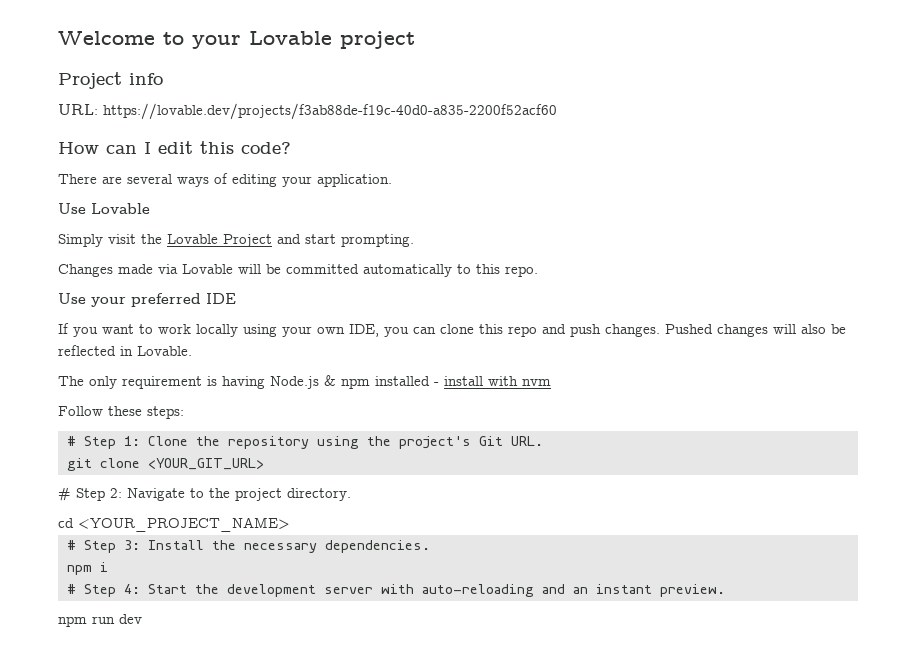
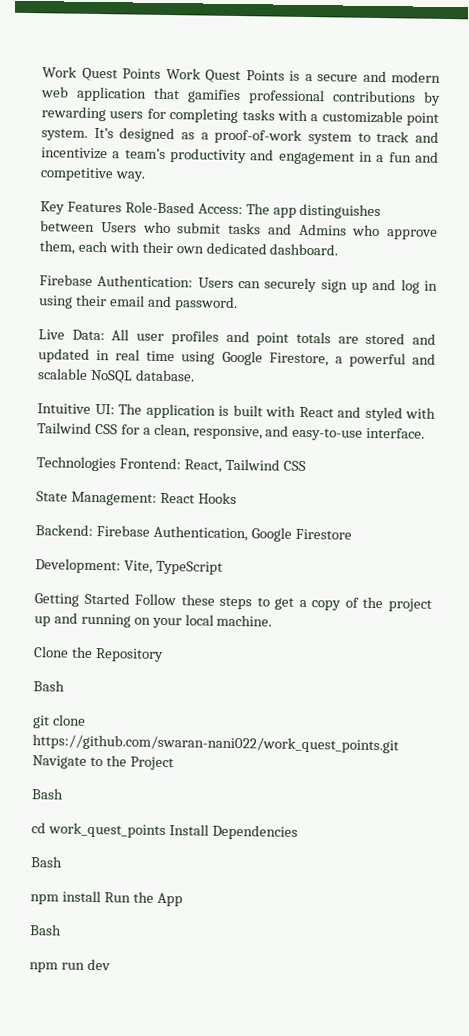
- Welcome to your Lovable project
- Project info
- URL: https://lovable.dev/projects/f3ab88de-f19c-40d0-a835-2200f52acf60
- How can I edit this code?
- There are several ways of editing your application.
- Use Lovable
- Simply visit the Lovable Project and start prompting.
- Changes made via Lovable will be committed automatically to this repo.
- Use your preferred IDE
- If you want to work locally using your own IDE, you can clone this repo and push changes. Pushed changes will also be reflected in Lovable.
- The only requirement is having Node.js & npm installed - install with nvm
- Follow these steps:
- # Step 1: Clone the repository using the project's Git URL.
- git clone <YOUR_GIT_URL>
- # Step 2: Navigate to the project directory.
+ Work Quest Points Work Quest Points is a secure and modern web application that gamifies professional contributions by rewarding users for completing tasks with a customizable point system. It’s designed as a proof-of-work system to track and incentivize a team’s productivity and engagement in a fun and competitive way.
+ Key Features Role-Based Access: The app distinguishes between Users who submit tasks and Admins who approve them, each with their own dedicated dashboard.
+ Firebase Authentication: Users can securely sign up and log in using their email and password.
+ Live Data: All user profiles and point totals are stored and updated in real time using Google Firestore, a powerful and scalable NoSQL database.
+ Intuitive UI: The application is built with React and styled with Tailwind CSS for a clean, responsive, and easy-to-use interface.
+ Technologies Frontend: React, Tailwind CSS
+ State Management: React Hooks
+ Backend: Firebase Authentication, Google Firestore
+ Development: Vite, TypeScript
+ Getting Started Follow these steps to get a copy of the project up and running on your local machine.
+ Clone the Repository
+ Bash
+ git clone https://github.com/swaran-nani022/work_quest_points.git Navigate to the Project
+ Bash
- cd <YOUR_PROJECT_NAME>
- # Step 3: Install the necessary dependencies.
- npm i
- # Step 4: Start the development server with auto-reloading and an instant preview.
+ cd work_quest_points Install Dependencies
+ Bash
+ npm install Run the App
+ Bash

